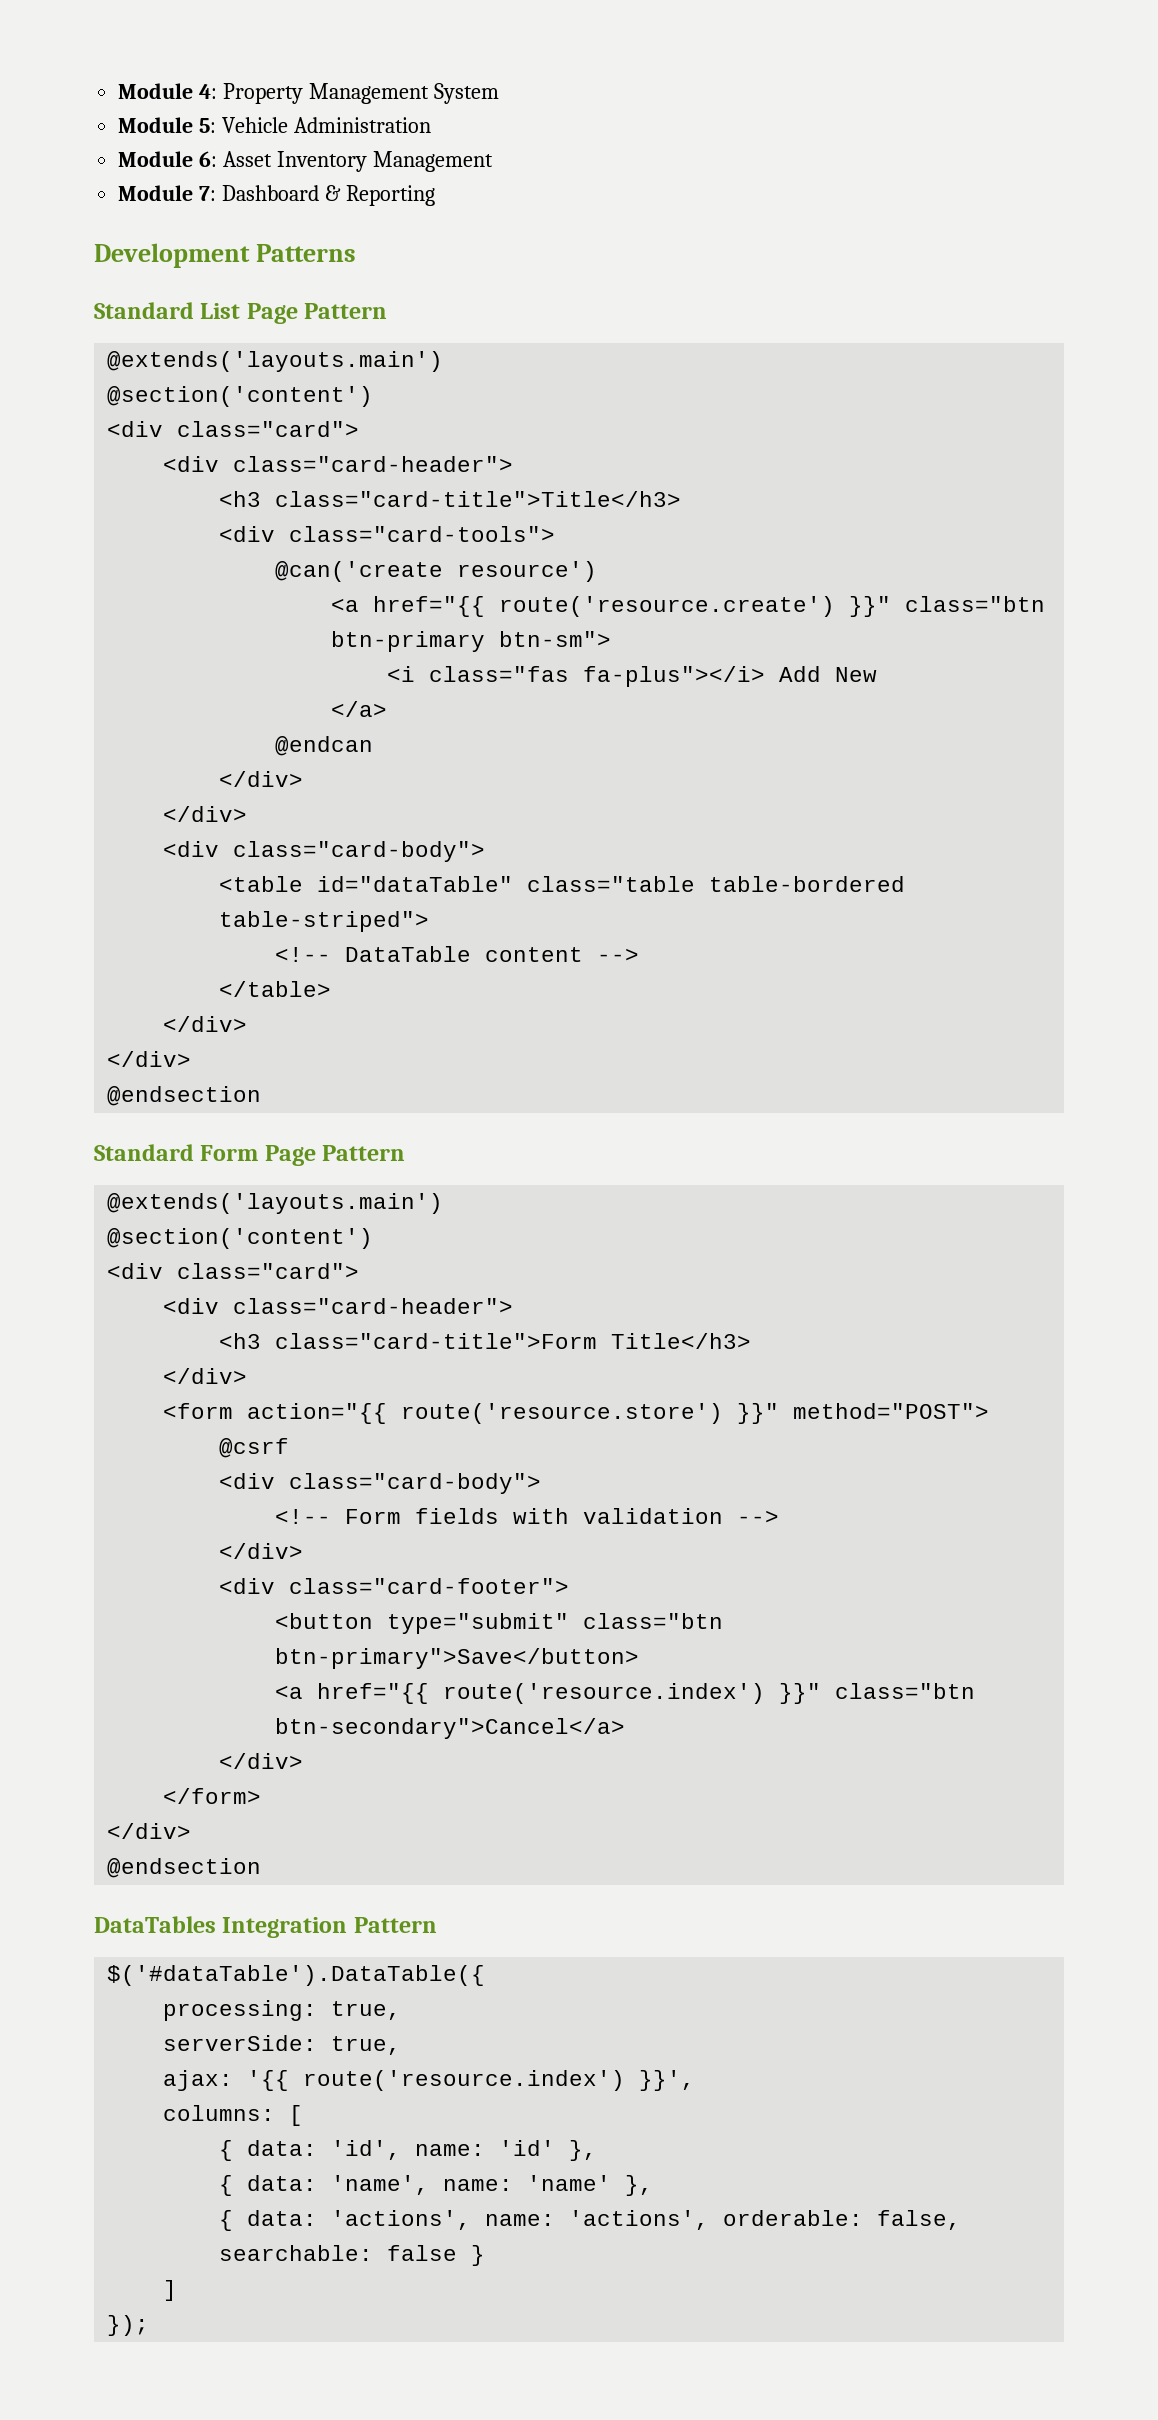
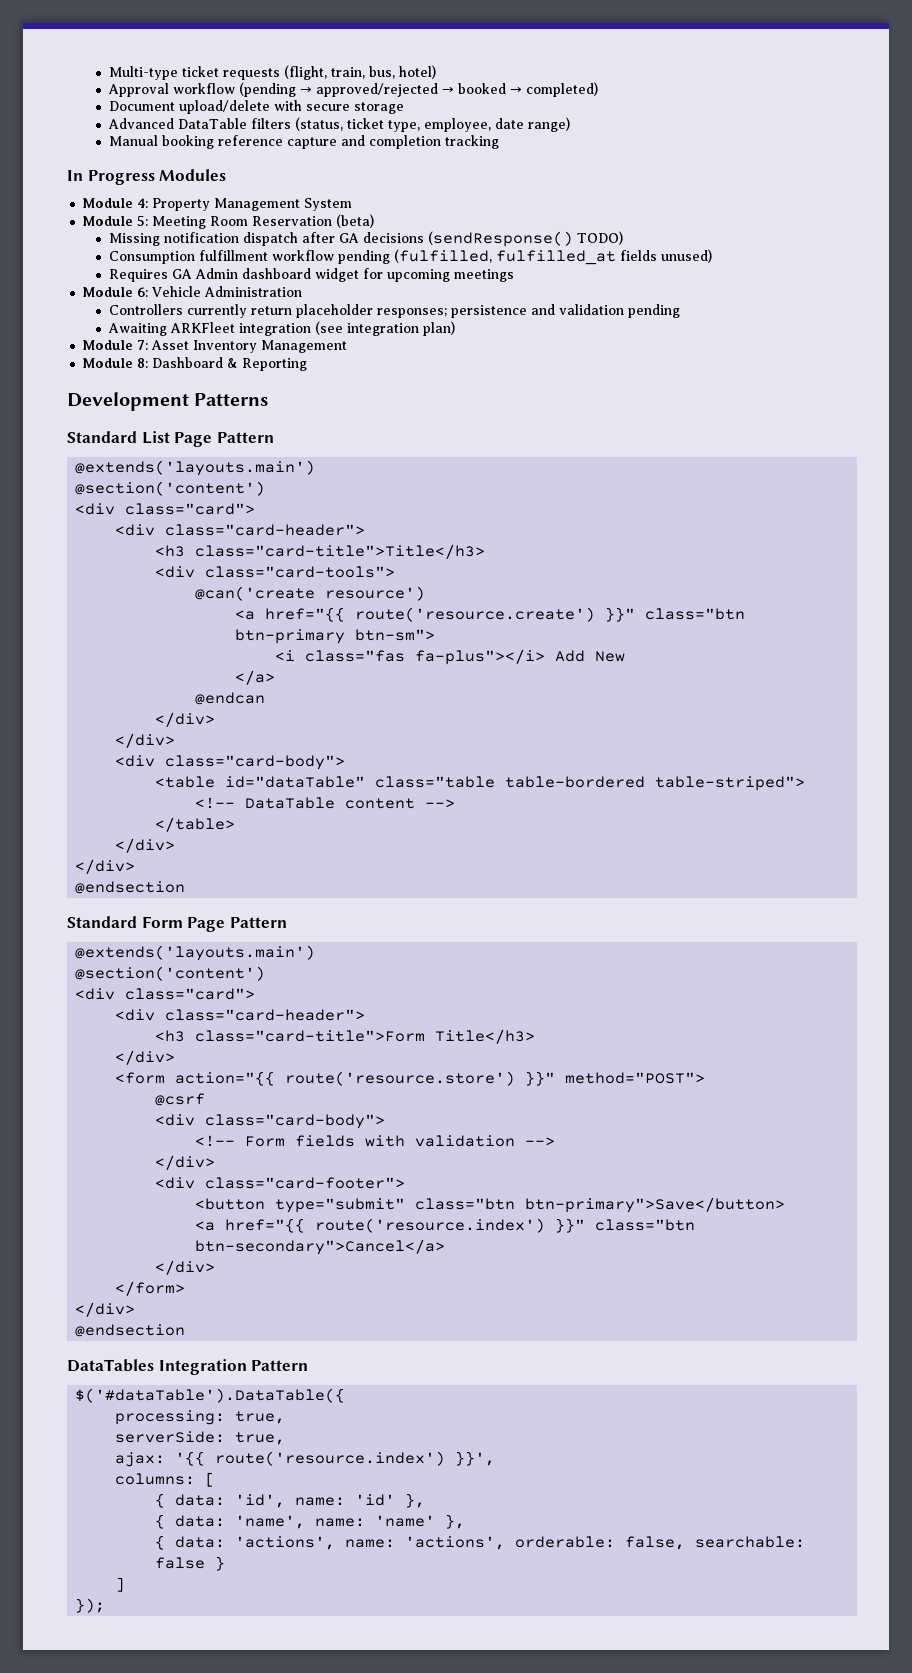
+ Multi-type ticket requests (flight, train, bus, hotel)
+ Approval workflow (pending → approved/rejected → booked → completed)
+ Document upload/delete with secure storage
+ Advanced DataTable filters (status, ticket type, employee, date range)
+ Manual booking reference capture and completion tracking
+ In Progress Modules
- Module 5: Vehicle Administration
- Module 6: Asset Inventory Management
+ Module 5: Meeting Room Reservation (beta)
+ Missing notification dispatch after GA decisions (sendResponse() TODO)
+ Consumption fulfillment workflow pending (fulfilled, fulfilled_at fields unused)
+ Requires GA Admin dashboard widget for upcoming meetings
+ Module 6: Vehicle Administration
+ Controllers currently return placeholder responses; persistence and validation pending
+ Awaiting ARKFleet integration (see integration plan)
+ Module 7: Asset Inventory Management
- Module 7: Dashboard & Reporting
+ Module 8: Dashboard & Reporting

